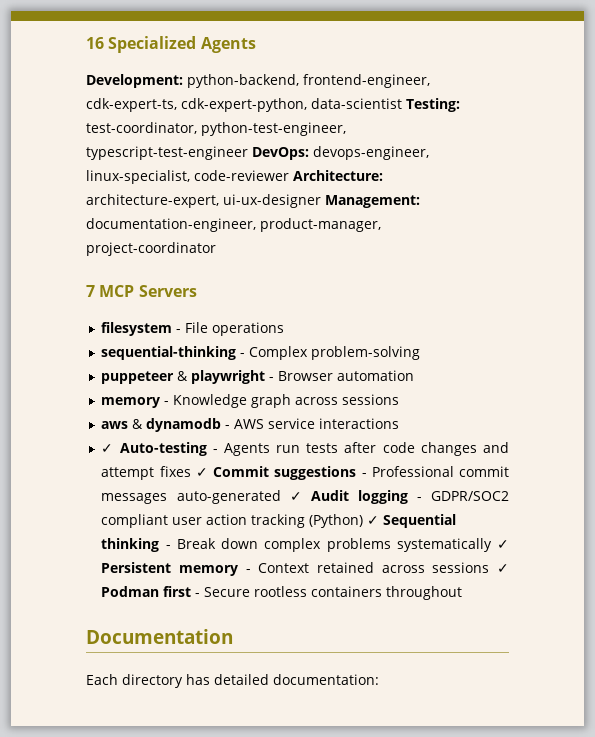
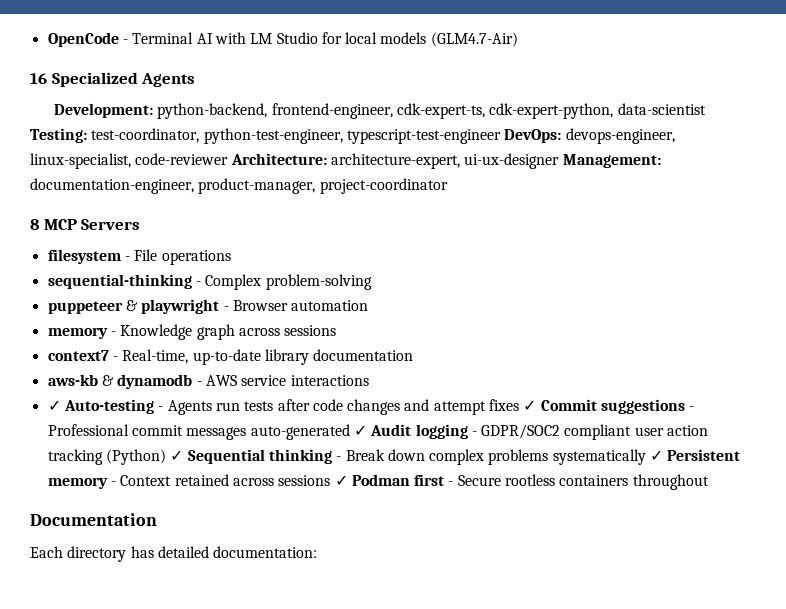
+ OpenCode - Terminal AI with LM Studio for local models (GLM4.7-Air)
- 7 MCP Servers
+ 8 MCP Servers
- aws & dynamodb - AWS service interactions
+ context7 - Real-time, up-to-date library documentation
+ aws-kb & dynamodb - AWS service interactions

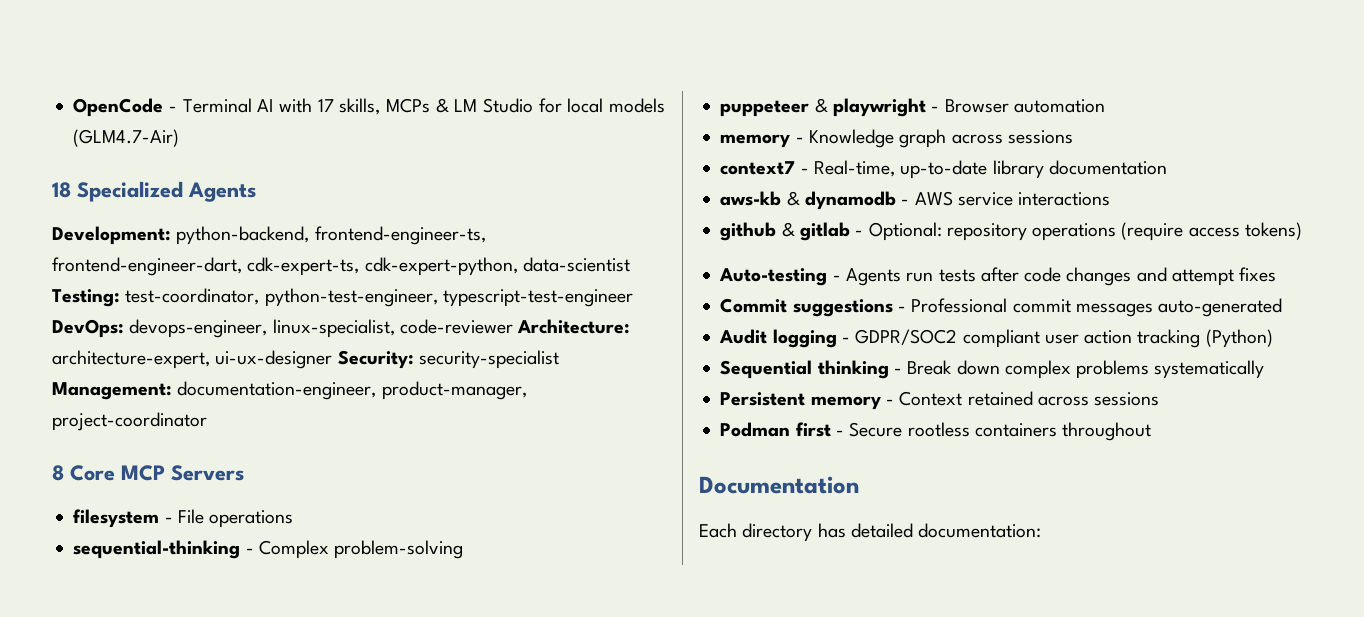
- OpenCode - Terminal AI with LM Studio for local models (GLM4.7-Air)
+ OpenCode - Terminal AI with 17 skills, MCPs & LM Studio for local models (GLM4.7-Air)
- 16 Specialized Agents
+ 18 Specialized Agents
- Development: python-backend, frontend-engineer, cdk-expert-ts, cdk-expert-python, data-scientist Testing: test-coordinator, python-test-engineer, typescript-test-engineer DevOps: devops-engineer, linux-specialist, code-reviewer Architecture: architecture-expert, ui-ux-designer Management: documentation-engineer, product-manager, project-coordinator
+ Development: python-backend, frontend-engineer-ts, frontend-engineer-dart, cdk-expert-ts, cdk-expert-python, data-scientist Testing: test-coordinator, python-test-engineer, typescript-test-engineer DevOps: devops-engineer, linux-specialist, code-reviewer Architecture: architecture-expert, ui-ux-designer Security: security-specialist Management: documentation-engineer, product-manager, project-coordinator
- 8 MCP Servers
+ 8 Core MCP Servers
- ✓ Auto-testing - Agents run tests after code changes and attempt fixes ✓ Commit suggestions - Professional commit messages auto-generated ✓ Audit logging - GDPR/SOC2 compliant user action tracking (Python) ✓ Sequential thinking - Break down complex problems systematically ✓ Persistent memory - Context retained across sessions ✓ Podman first - Secure rootless containers throughout
+ github & gitlab - Optional: repository operations (require access tokens)
+ Auto-testing - Agents run tests after code changes and attempt fixes
+ Commit suggestions - Professional commit messages auto-generated
+ Audit logging - GDPR/SOC2 compliant user action tracking (Python)
+ Sequential thinking - Break down complex problems systematically
+ Persistent memory - Context retained across sessions
+ Podman first - Secure rootless containers throughout

